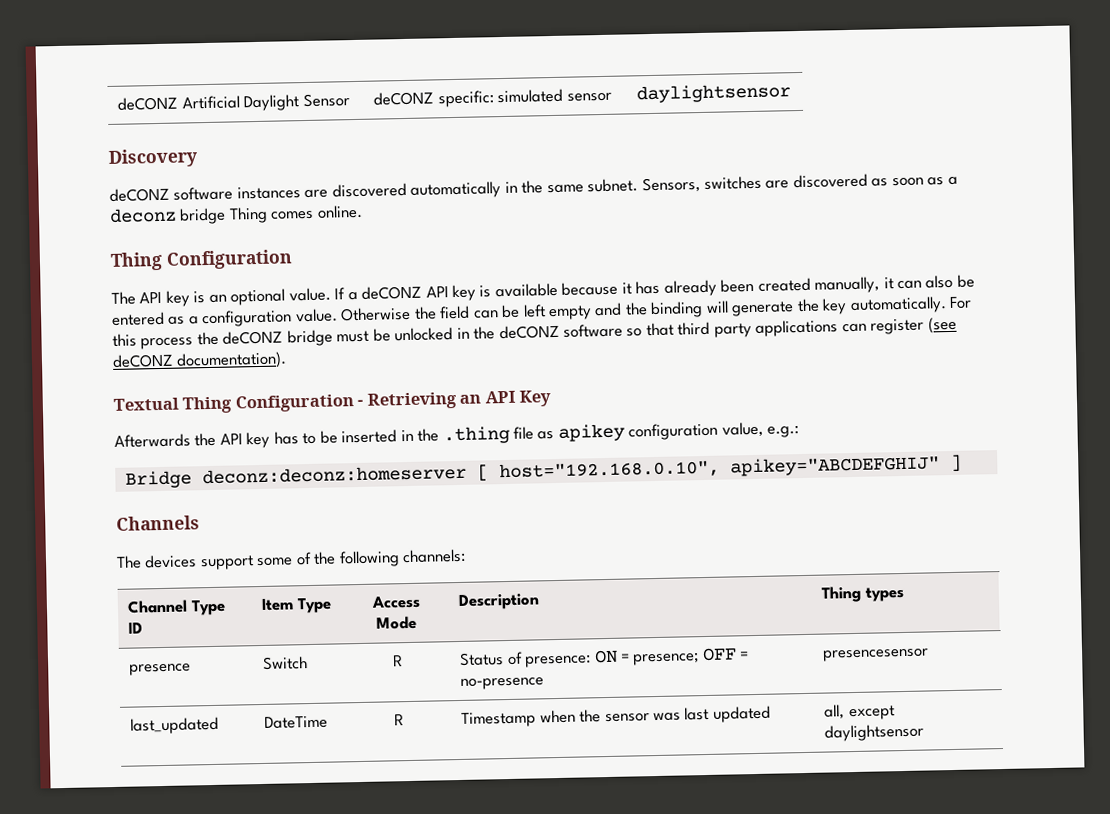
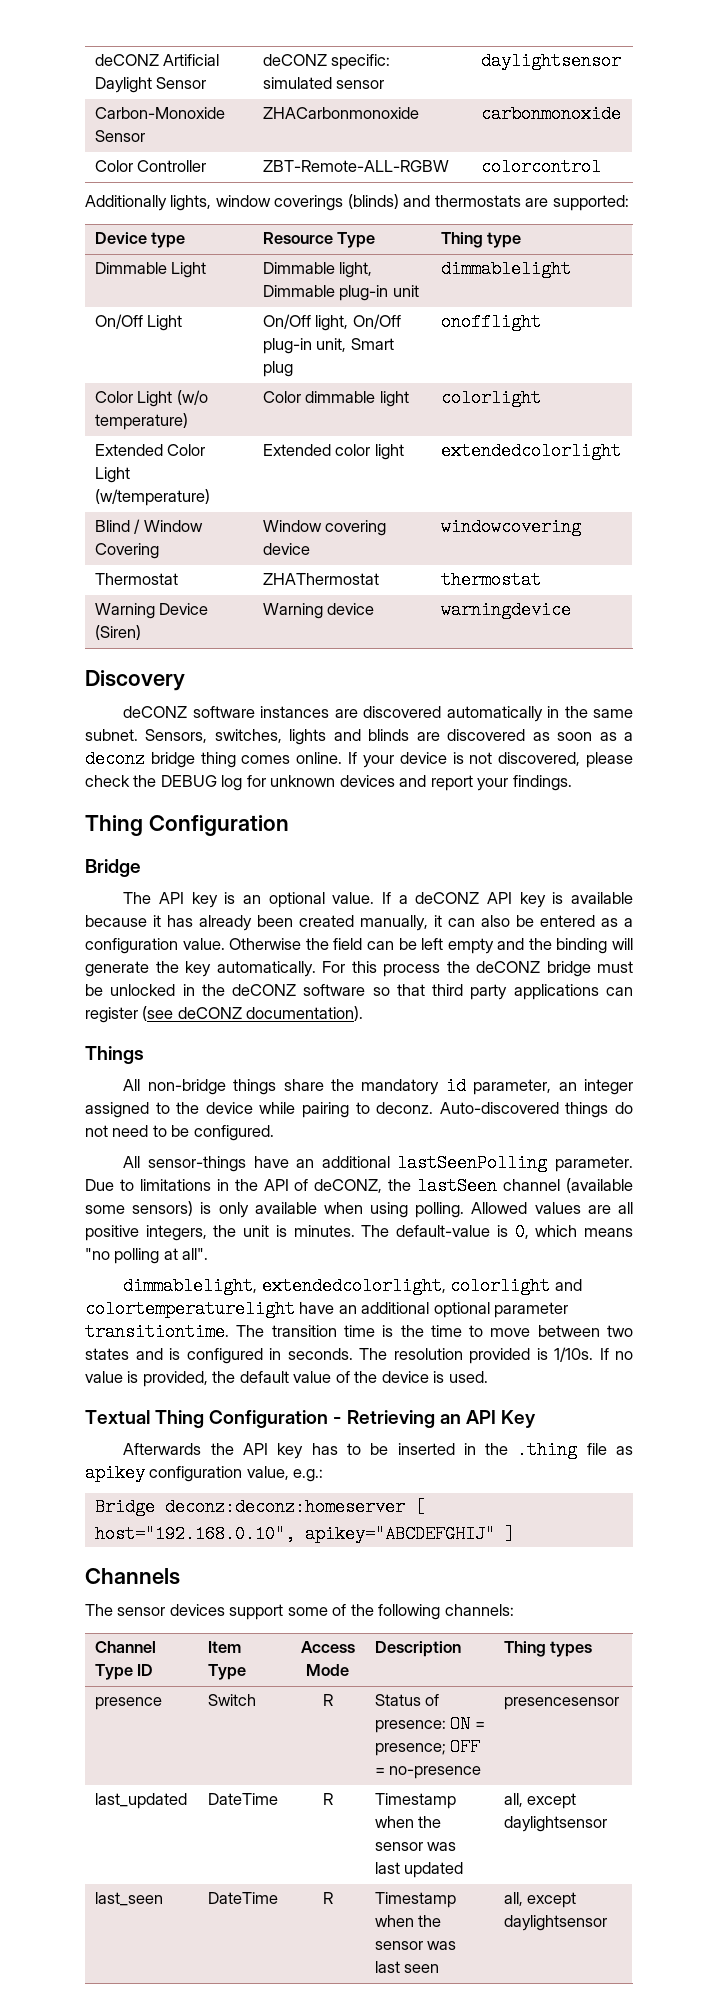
+ Carbon-Monoxide Sensor | ZHACarbonmonoxide | carbonmonoxide
+ Color Controller | ZBT-Remote-ALL-RGBW | colorcontrol
+ Additionally lights, window coverings (blinds) and thermostats are supported:
+ Device type | Resource Type | Thing type
+ Dimmable Light | Dimmable light, Dimmable plug-in unit | dimmablelight
+ On/Off Light | On/Off light, On/Off plug-in unit, Smart plug | onofflight
+ Color Light (w/o temperature) | Color dimmable light | colorlight
+ Extended Color Light (w/temperature) | Extended color light | extendedcolorlight
+ Blind / Window Covering | Window covering device | windowcovering
+ Thermostat | ZHAThermostat | thermostat
+ Warning Device (Siren) | Warning device | warningdevice
- Sensors, switches are discovered as soon as a deconz bridge Thing comes online.
+ Sensors, switches, lights and blinds are discovered as soon as a deconz bridge thing comes online. If your device is not discovered, please check the DEBUG log for unknown devices and report your findings.
  Thing Configuration
+ Bridge
+ Things
+ All non-bridge things share the mandatory id parameter, an integer assigned to the device while pairing to deconz. Auto-discovered things do not need to be configured.
+ All sensor-things have an additional lastSeenPolling parameter. Due to limitations in the API of deCONZ, the lastSeen channel (available some sensors) is only available when using polling. Allowed values are all positive integers, the unit is minutes. The default-value is 0, which means "no polling at all".
+ dimmablelight, extendedcolorlight, colorlight and colortemperaturelight have an additional optional parameter transitiontime. The transition time is the time to move between two states and is configured in seconds. The resolution provided is 1/10s. If no value is provided, the default value of the device is used.
- The devices support some of the following channels:
+ The sensor devices support some of the following channels:
+ last_seen | DateTime | R | Timestamp when the sensor was last seen | all, except daylightsensor

